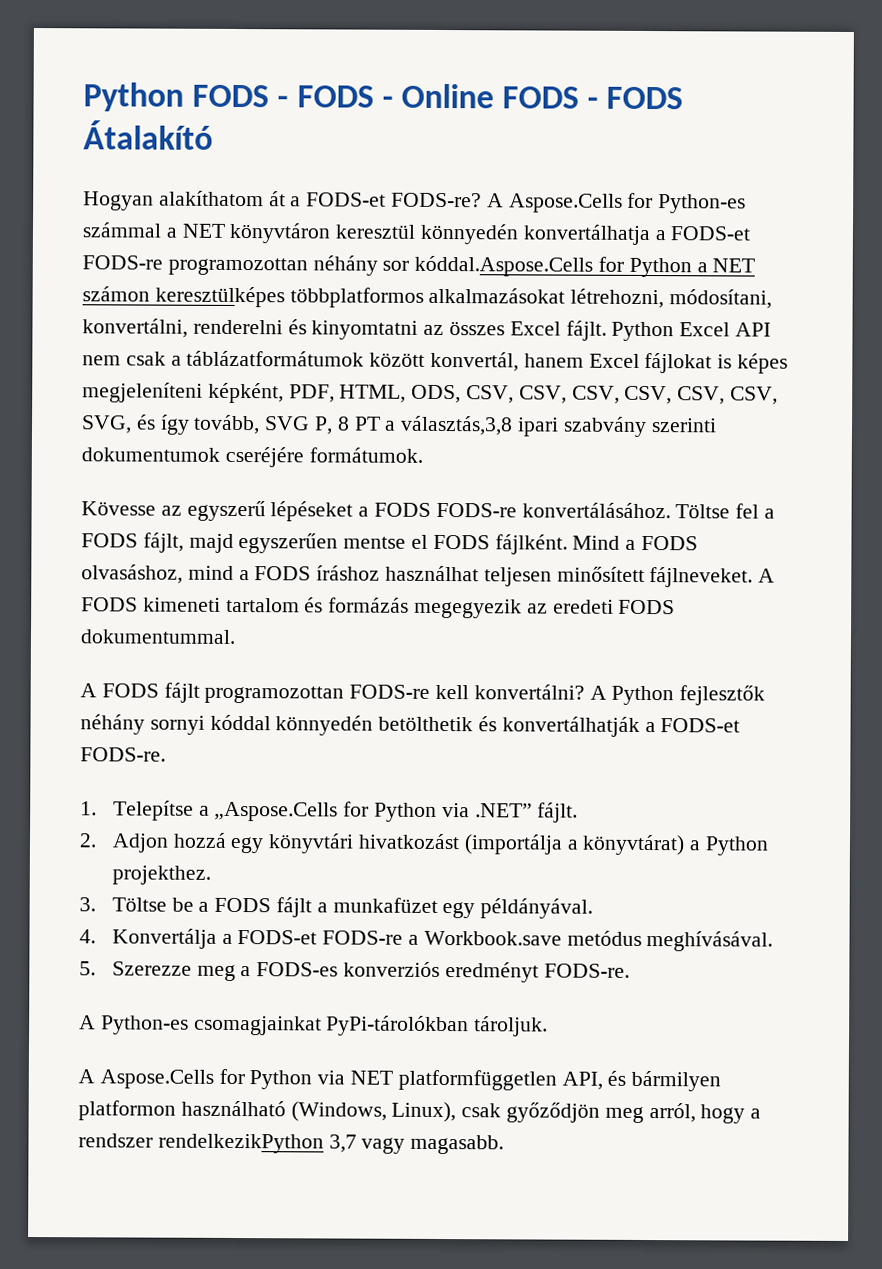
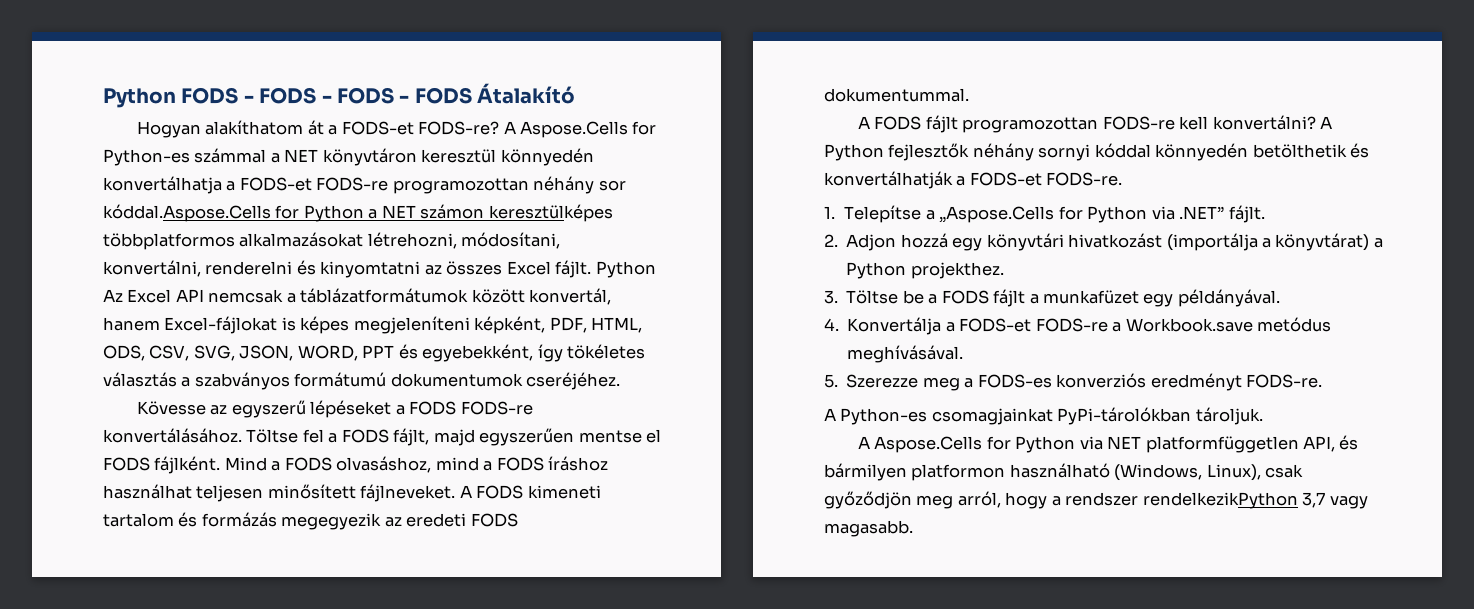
- Python FODS - FODS - Online FODS - FODS Átalakító
+ Python FODS - FODS - FODS - FODS Átalakító
- Python Excel API nem csak a táblázatformátumok között konvertál, hanem Excel fájlokat is képes megjeleníteni képként, PDF, HTML, ODS, CSV, CSV, CSV, CSV, CSV, CSV, SVG, és így tovább, SVG P, 8 PT a választás,3,8 ipari szabvány szerinti dokumentumok cseréjére formátumok.
+ Python Az Excel API nemcsak a táblázatformátumok között konvertál, hanem Excel-fájlokat is képes megjeleníteni képként, PDF, HTML, ODS, CSV, SVG, JSON, WORD, PPT és egyebekként, így tökéletes választás a szabványos formátumú dokumentumok cseréjéhez.

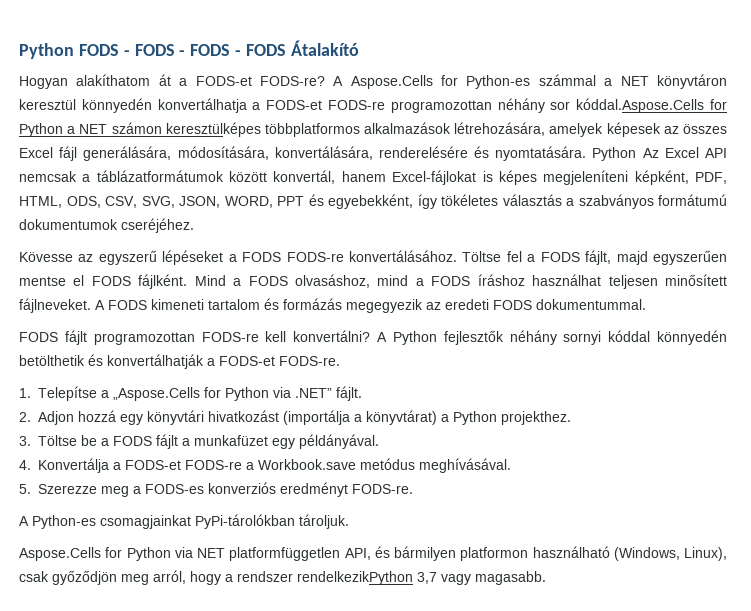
- A Aspose.Cells for Python-es számmal a NET könyvtáron keresztül könnyedén konvertálhatja a FODS-et FODS-re programozottan néhány sor kóddal.Aspose.Cells for Python a NET számon keresztülképes többplatformos alkalmazásokat létrehozni, módosítani, konvertálni, renderelni és kinyomtatni az összes Excel fájlt.
+ A Aspose.Cells for Python-es számmal a NET könyvtáron keresztül könnyedén konvertálhatja a FODS-et FODS-re programozottan néhány sor kóddal.Aspose.Cells for Python a NET számon keresztülképes többplatformos alkalmazások létrehozására, amelyek képesek az összes Excel fájl generálására, módosítására, konvertálására, renderelésére és nyomtatására.
- A FODS fájlt programozottan FODS-re kell konvertálni?
+ FODS fájlt programozottan FODS-re kell konvertálni?
- A Aspose.Cells for Python via NET platformfüggetlen API, és bármilyen platformon használható (Windows, Linux), csak győződjön meg arról, hogy a rendszer rendelkezikPython 3,7 vagy magasabb.
+ Aspose.Cells for Python via NET platformfüggetlen API, és bármilyen platformon használható (Windows, Linux), csak győződjön meg arról, hogy a rendszer rendelkezikPython 3,7 vagy magasabb.

